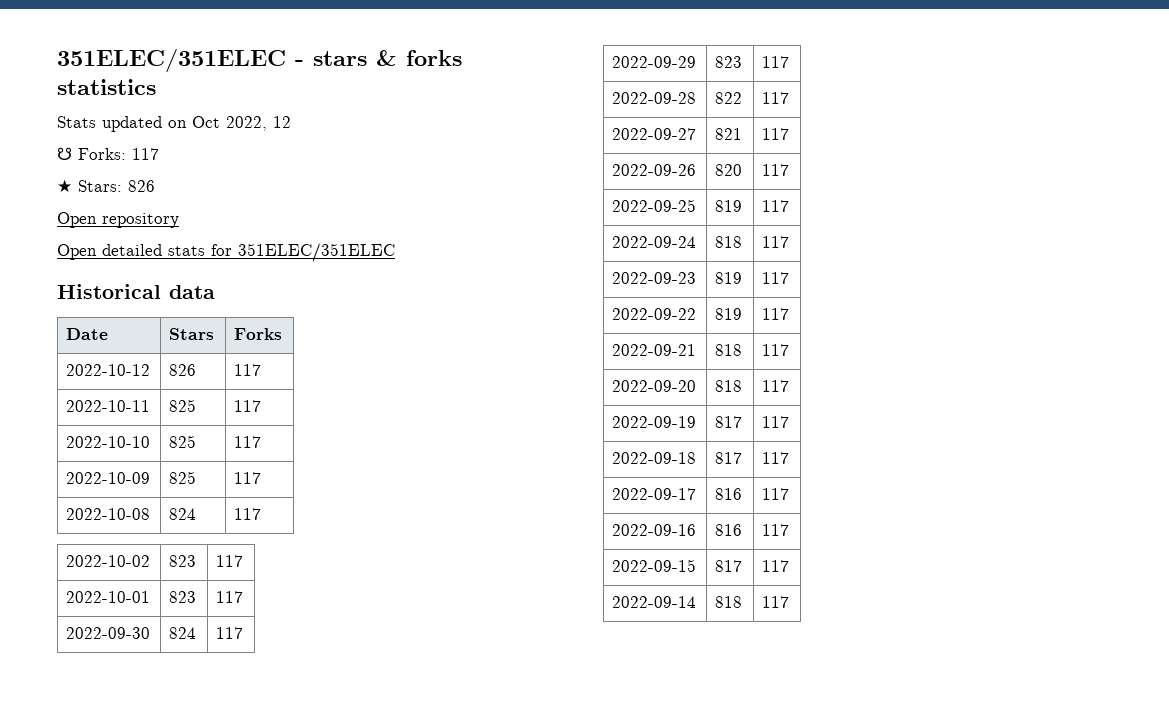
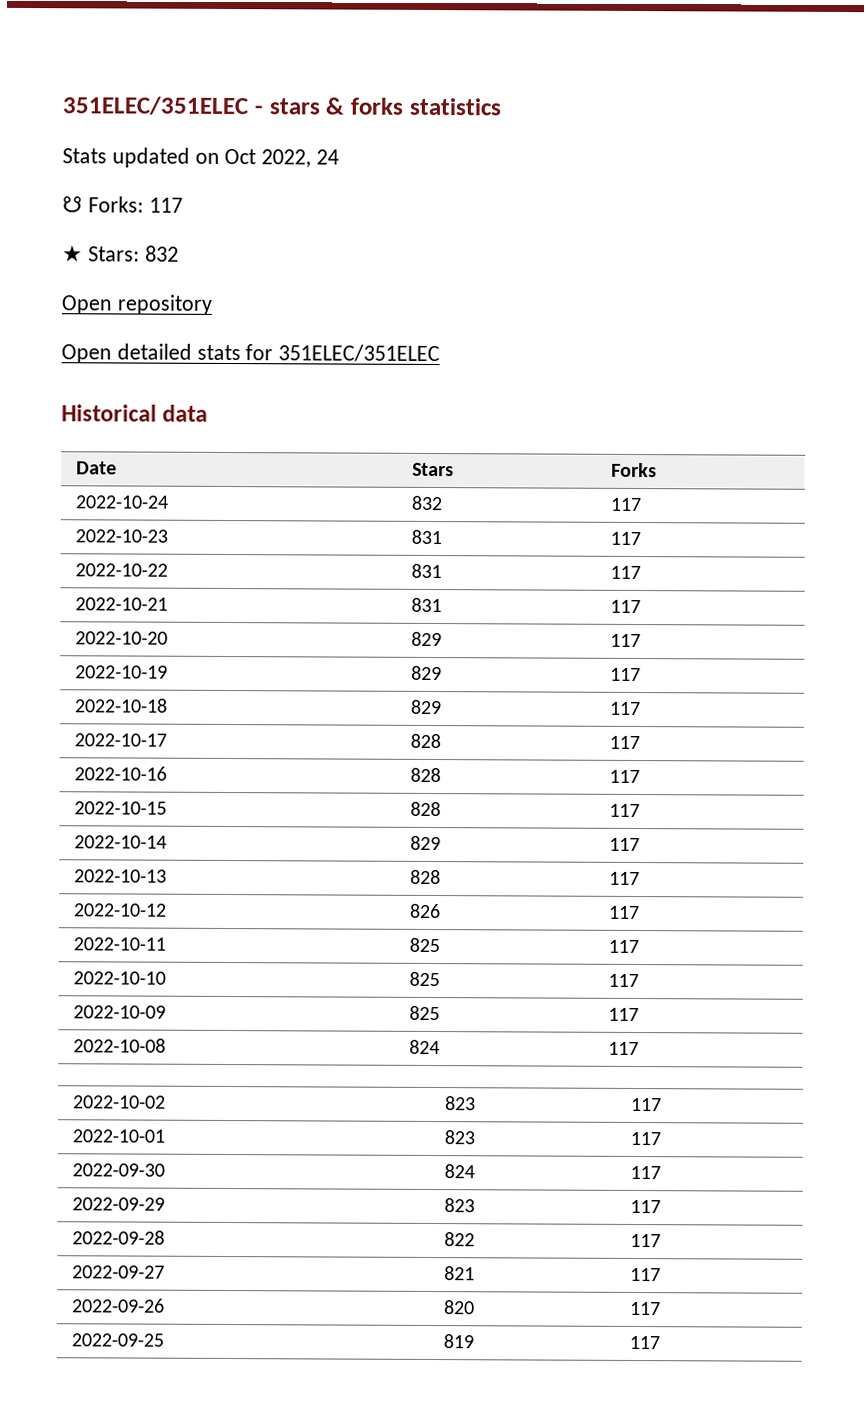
- Stats updated on Oct 2022, 12
+ Stats updated on Oct 2022, 24
- ★ Stars: 826
+ ★ Stars: 832
+ 2022-10-24 | 832 | 117
+ 2022-10-23 | 831 | 117
+ 2022-10-22 | 831 | 117
+ 2022-10-21 | 831 | 117
+ 2022-10-20 | 829 | 117
+ 2022-10-19 | 829 | 117
+ 2022-10-18 | 829 | 117
+ 2022-10-17 | 828 | 117
+ 2022-10-16 | 828 | 117
+ 2022-10-15 | 828 | 117
+ 2022-10-14 | 829 | 117
+ 2022-10-13 | 828 | 117
- 2022-09-24 | 818 | 117
- 2022-09-23 | 819 | 117
- 2022-09-22 | 819 | 117
- 2022-09-21 | 818 | 117
- 2022-09-20 | 818 | 117
- 2022-09-19 | 817 | 117
- 2022-09-18 | 817 | 117
- 2022-09-17 | 816 | 117
- 2022-09-16 | 816 | 117
- 2022-09-15 | 817 | 117
- 2022-09-14 | 818 | 117

